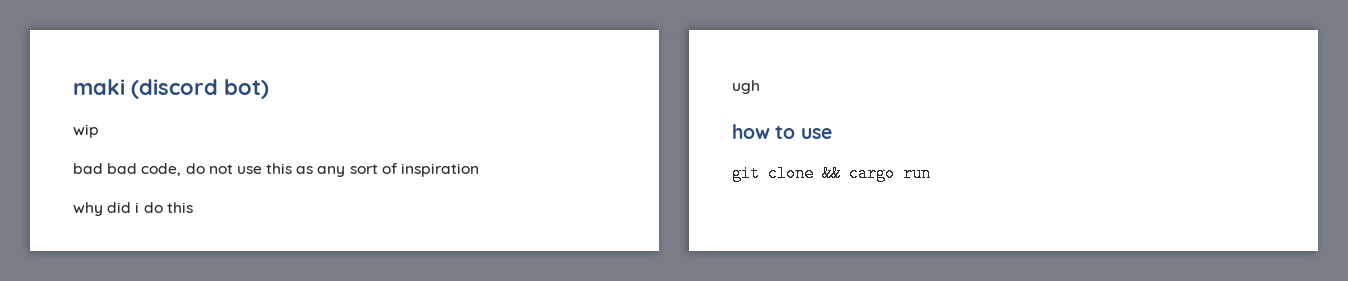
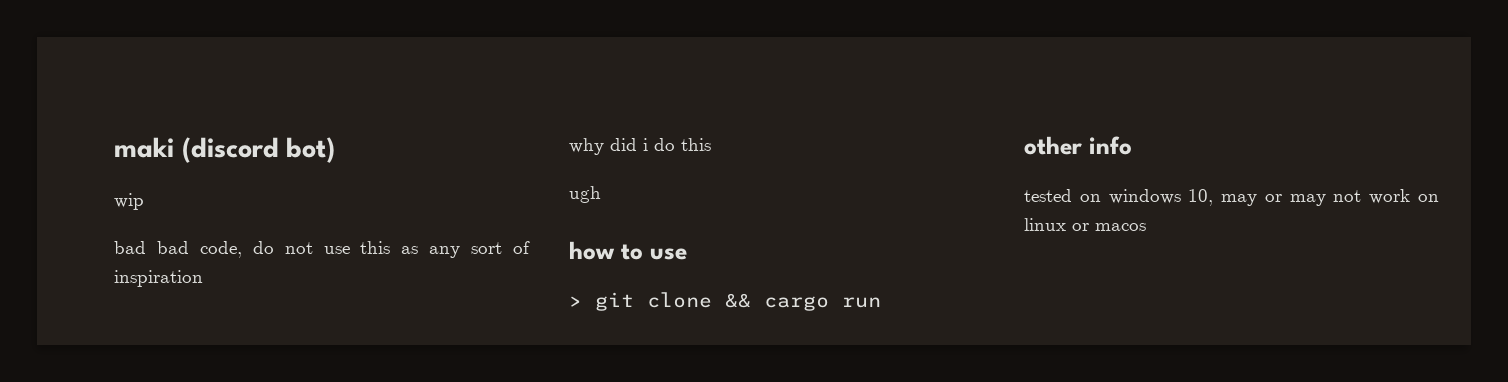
- git clone && cargo run
+ > git clone && cargo run
+ other info
+ tested on windows 10, may or may not work on linux or macos

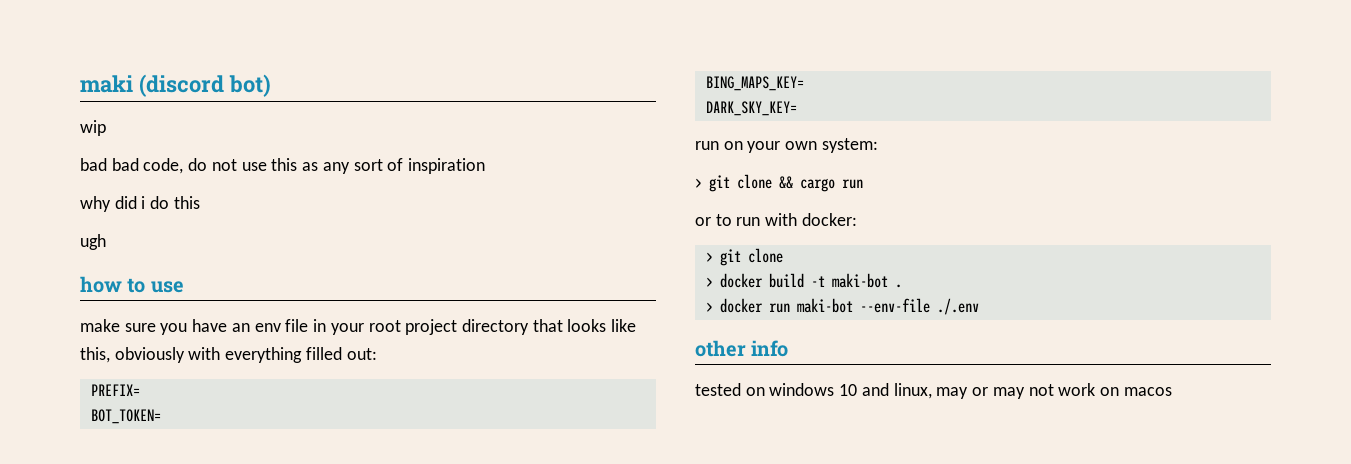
+ make sure you have an env file in your root project directory that looks like this, obviously with everything filled out:
+ PREFIX=
+ BOT_TOKEN=
+ BING_MAPS_KEY=
+ DARK_SKY_KEY=
+ run on your own system:
+ or to run with docker:
+ > git clone
+ > docker build -t maki-bot .
+ > docker run maki-bot --env-file ./.env
- tested on windows 10, may or may not work on linux or macos
+ tested on windows 10 and linux, may or may not work on macos

